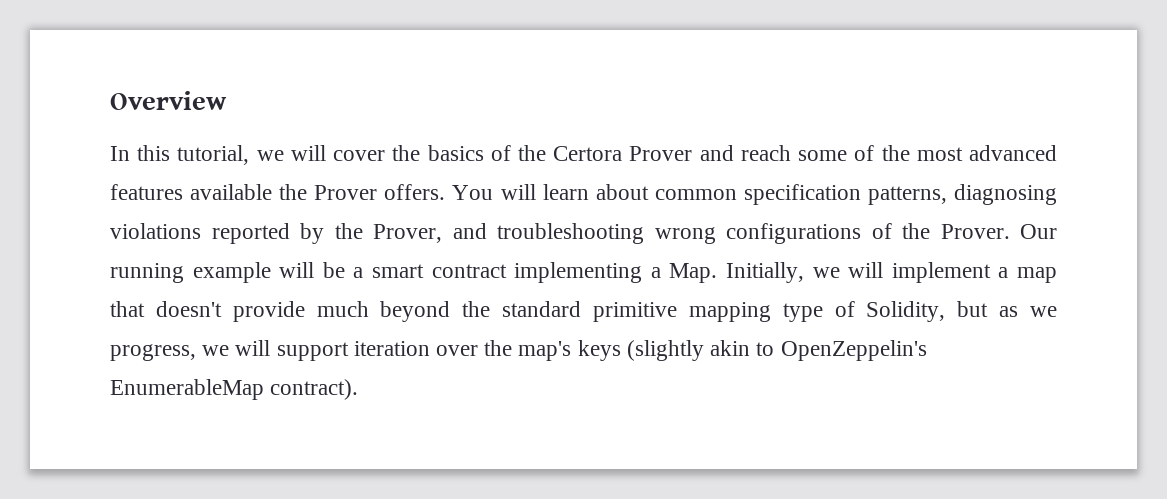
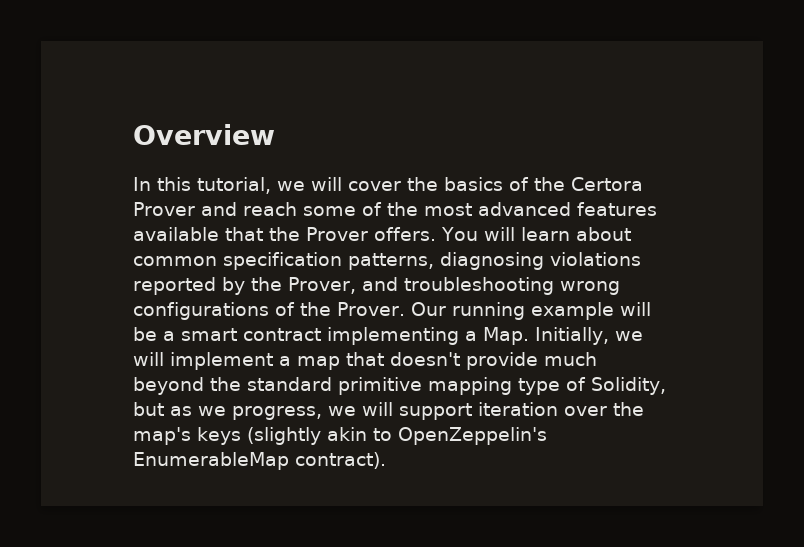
- In this tutorial, we will cover the basics of the Certora Prover and reach some of the most advanced features available the Prover offers.
+ In this tutorial, we will cover the basics of the Certora Prover and reach some of the most advanced features available that the Prover offers.

